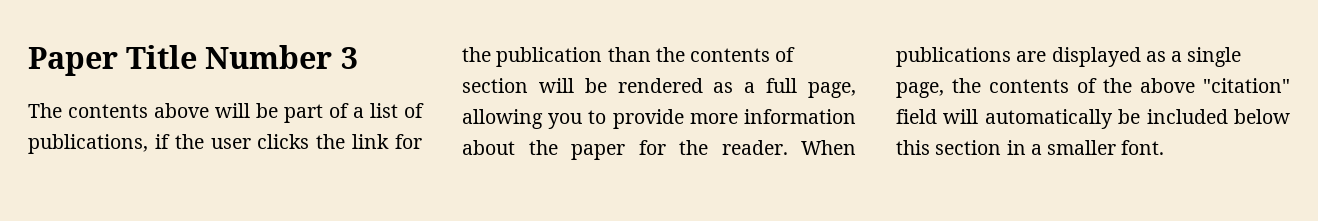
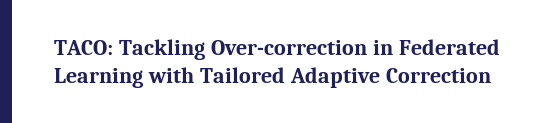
- Paper Title Number 3
- The contents above will be part of a list of publications, if the user clicks the link for the publication than the contents of section will be rendered as a full page, allowing you to provide more information about the paper for the reader. When publications are displayed as a single page, the contents of the above "citation" field will automatically be included below this section in a smaller font.
+ TACO: Tackling Over-correction in Federated Learning with Tailored Adaptive Correction

